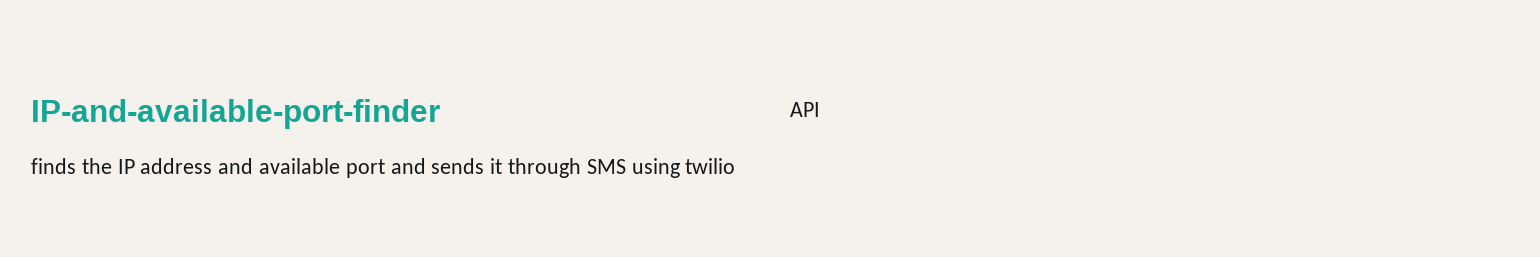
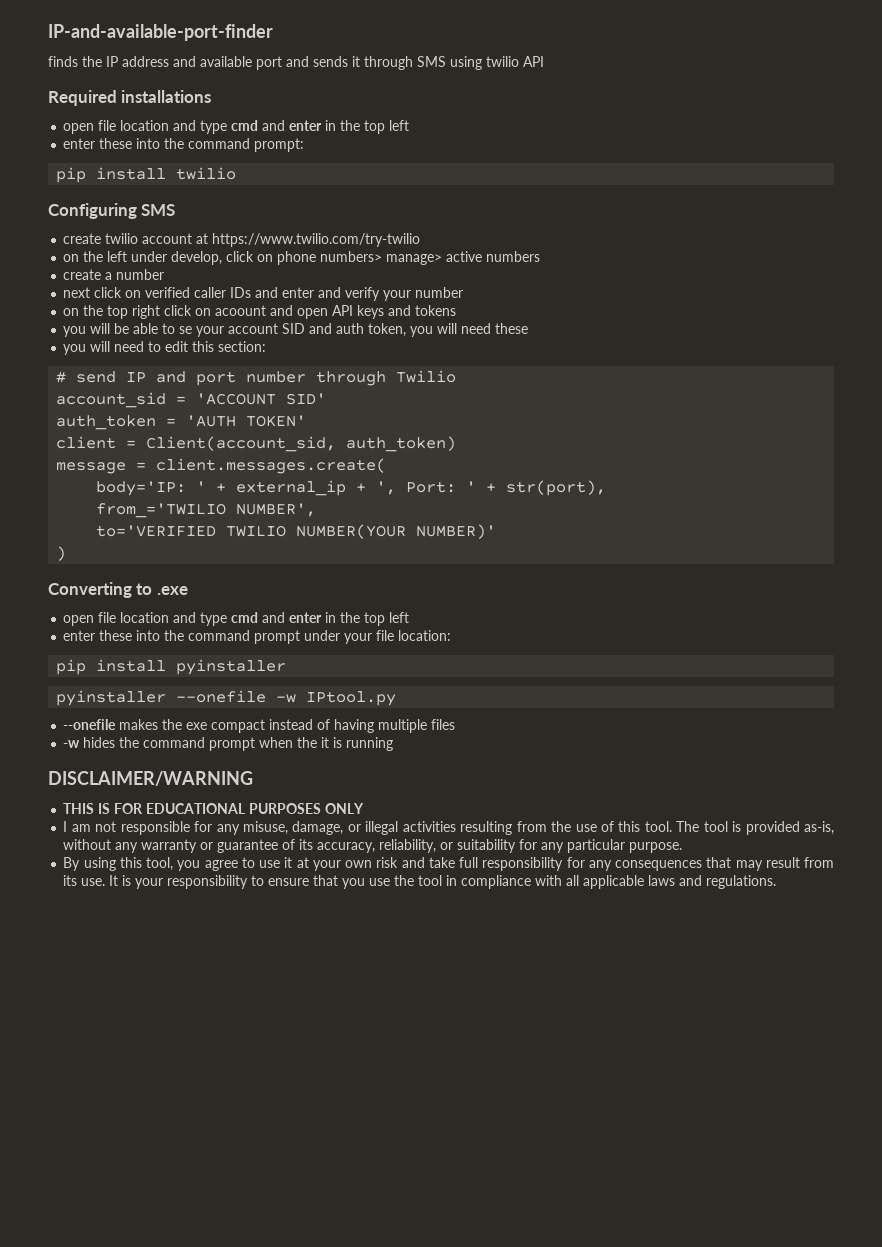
+ Required installations
+ open file location and type cmd and enter in the top left
+ enter these into the command prompt:
+ pip install twilio
+ Configuring SMS
+ create twilio account at https://www.twilio.com/try-twilio
+ on the left under develop, click on phone numbers> manage> active numbers
+ create a number
+ next click on verified caller IDs and enter and verify your number
+ on the top right click on acoount and open API keys and tokens
+ you will be able to se your account SID and auth token, you will need these
+ you will need to edit this section:
+ # send IP and port number through Twilio
+ account_sid = 'ACCOUNT SID'
+ auth_token = 'AUTH TOKEN'
+ client = Client(account_sid, auth_token)
+ message = client.messages.create(
+ body='IP: ' + external_ip + ', Port: ' + str(port),
+ from_='TWILIO NUMBER',
+ to='VERIFIED TWILIO NUMBER(YOUR NUMBER)'
+ )
+ Converting to .exe
+ open file location and type cmd and enter in the top left
+ enter these into the command prompt under your file location:
+ pip install pyinstaller
+ pyinstaller --onefile -w IPtool.py
+ --onefile makes the exe compact instead of having multiple files
+ -w hides the command prompt when the it is running
+ DISCLAIMER/WARNING
+ THIS IS FOR EDUCATIONAL PURPOSES ONLY
+ I am not responsible for any misuse, damage, or illegal activities resulting from the use of this tool. The tool is provided as-is, without any warranty or guarantee of its accuracy, reliability, or suitability for any particular purpose.
+ By using this tool, you agree to use it at your own risk and take full responsibility for any consequences that may result from its use. It is your responsibility to ensure that you use the tool in compliance with all applicable laws and regulations.

